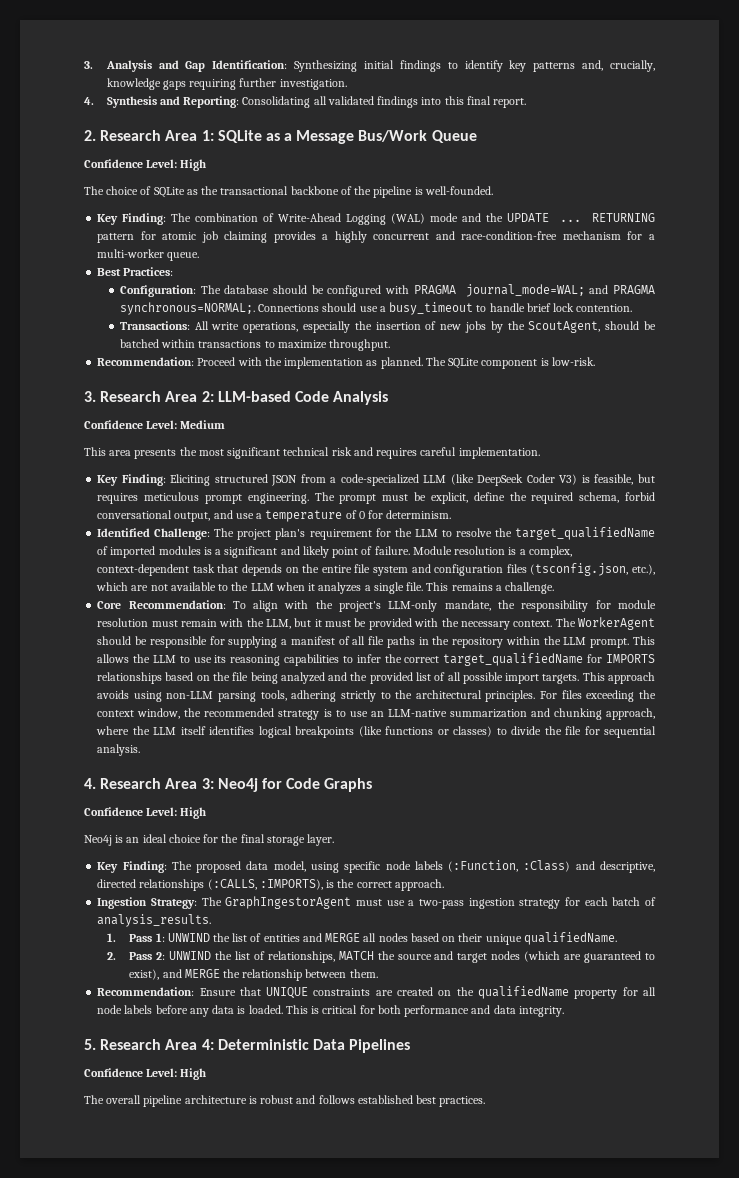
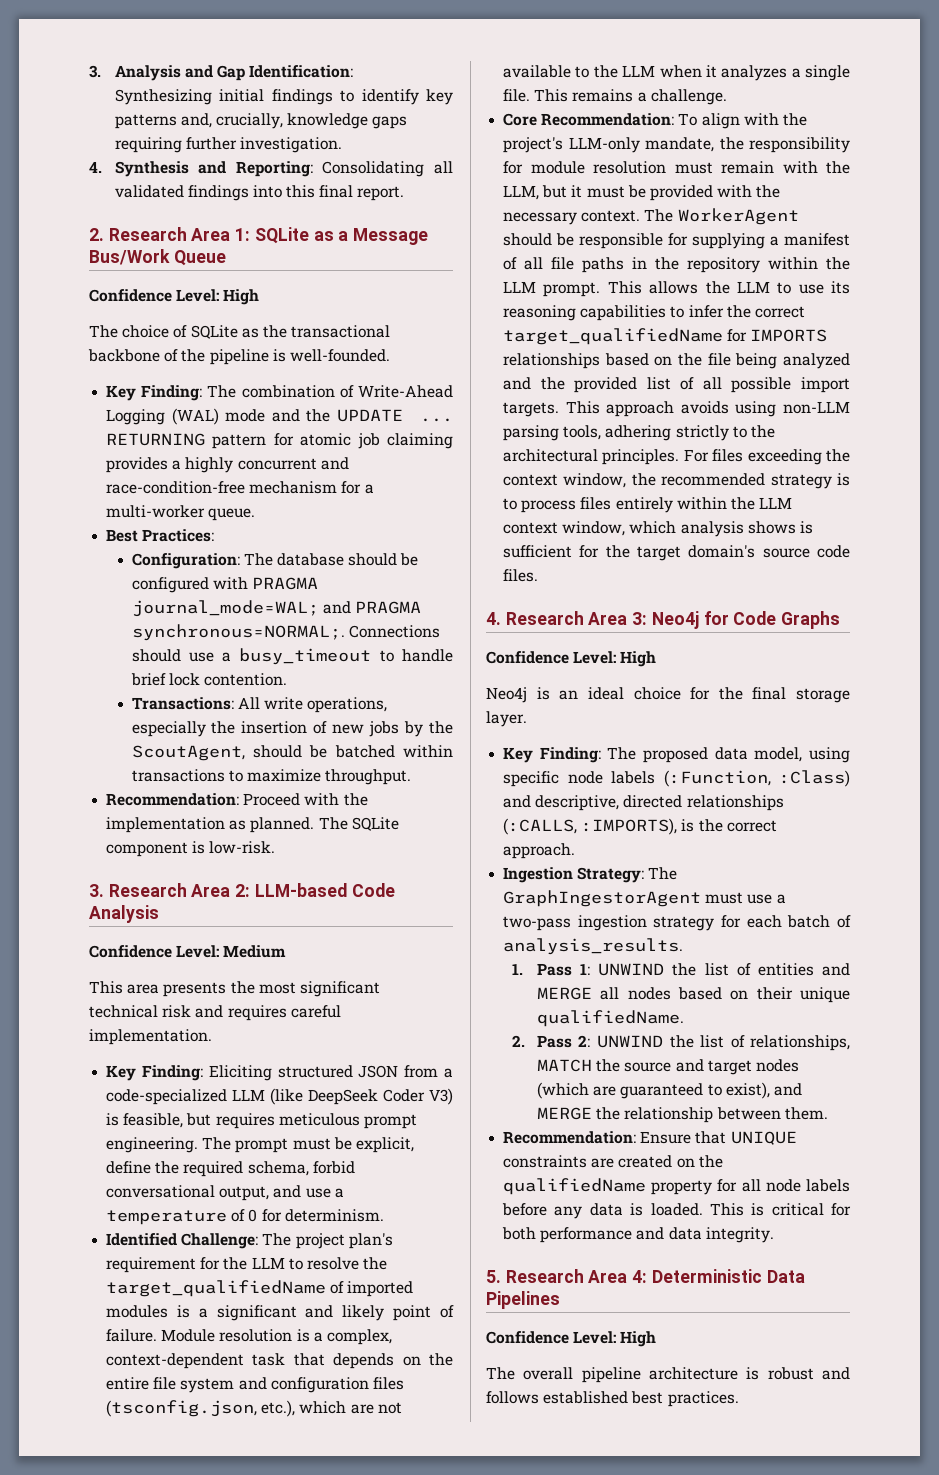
- For files exceeding the context window, the recommended strategy is to use an LLM-native summarization and chunking approach, where the LLM itself identifies logical breakpoints (like functions or classes) to divide the file for sequential analysis.
+ For files exceeding the context window, the recommended strategy is to process files entirely within the LLM context window, which analysis shows is sufficient for the target domain's source code files.

